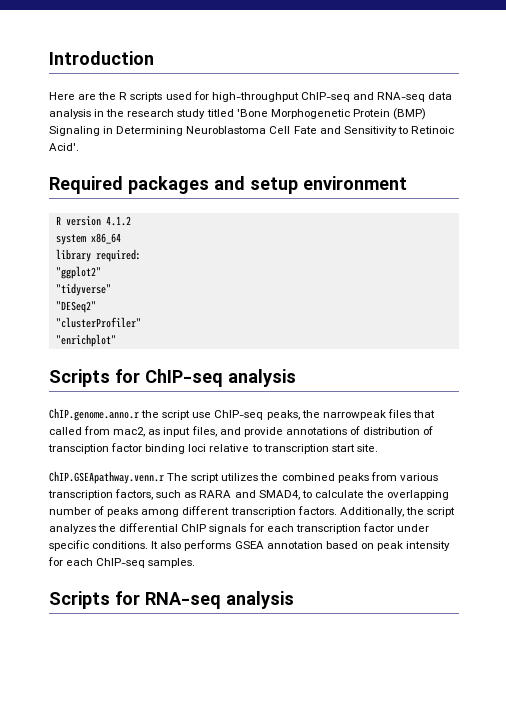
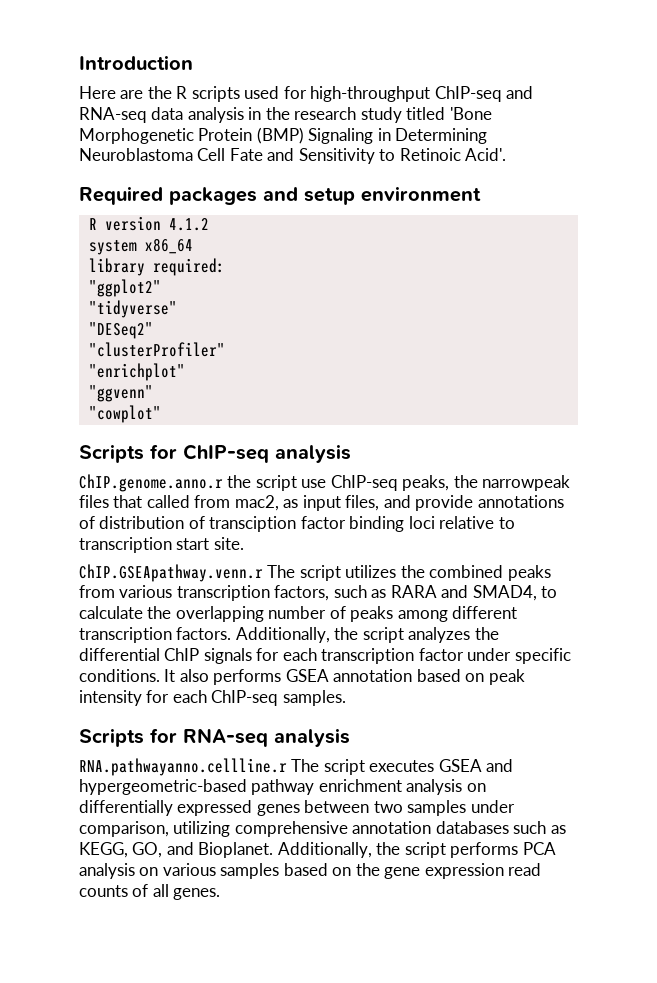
+ "ggvenn"
+ "cowplot"
+ RNA.pathwayanno.cellline.r The script executes GSEA and hypergeometric-based pathway enrichment analysis on differentially expressed genes between two samples under comparison, utilizing comprehensive annotation databases such as KEGG, GO, and Bioplanet. Additionally, the script performs PCA analysis on various samples based on the gene expression read counts of all genes.

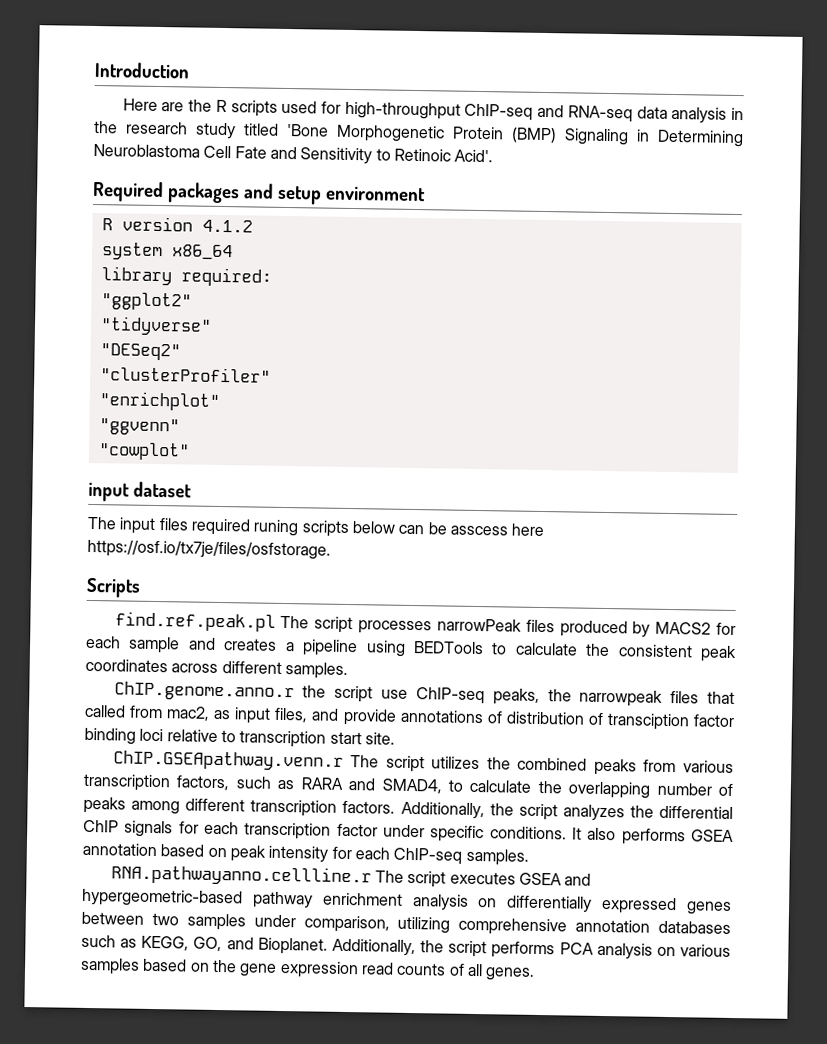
- Scripts for ChIP-seq analysis
+ input dataset
+ The input files required runing scripts below can be asscess here https://osf.io/tx7je/files/osfstorage.
+ Scripts
+ find.ref.peak.pl The script processes narrowPeak files produced by MACS2 for each sample and creates a pipeline using BEDTools to calculate the consistent peak coordinates across different samples.
- Scripts for RNA-seq analysis

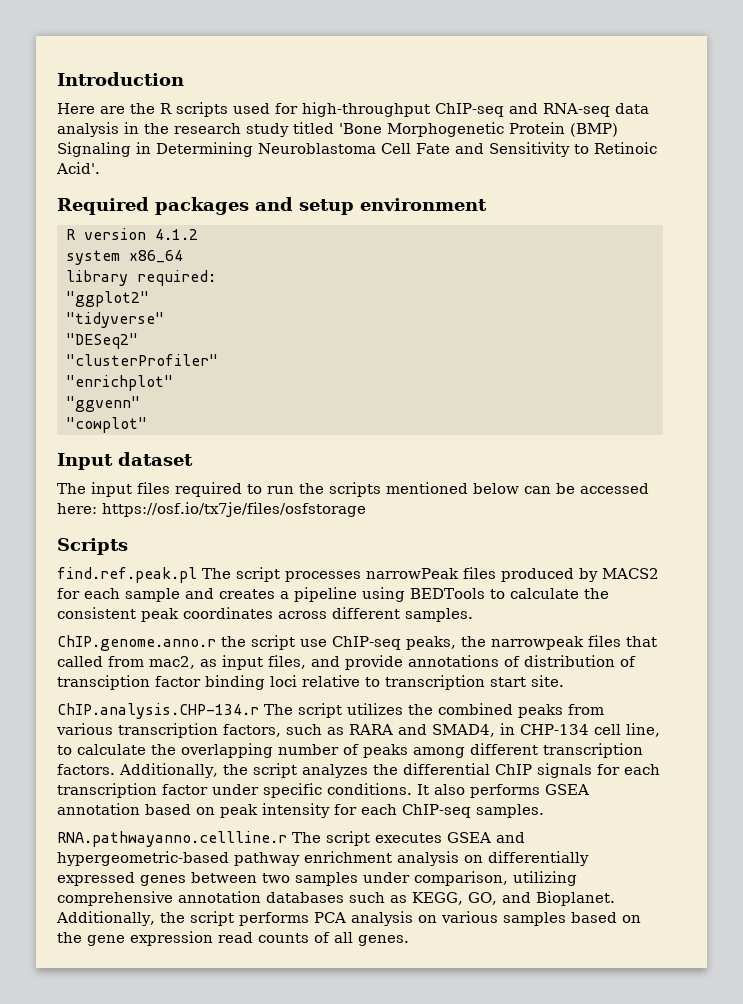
- input dataset
+ Input dataset
- The input files required runing scripts below can be asscess here https://osf.io/tx7je/files/osfstorage.
+ The input files required to run the scripts mentioned below can be accessed here: https://osf.io/tx7je/files/osfstorage
- ChIP.GSEApathway.venn.r The script utilizes the combined peaks from various transcription factors, such as RARA and SMAD4, to calculate the overlapping number of peaks among different transcription factors.
+ ChIP.analysis.CHP-134.r The script utilizes the combined peaks from various transcription factors, such as RARA and SMAD4, in CHP-134 cell line, to calculate the overlapping number of peaks among different transcription factors.

